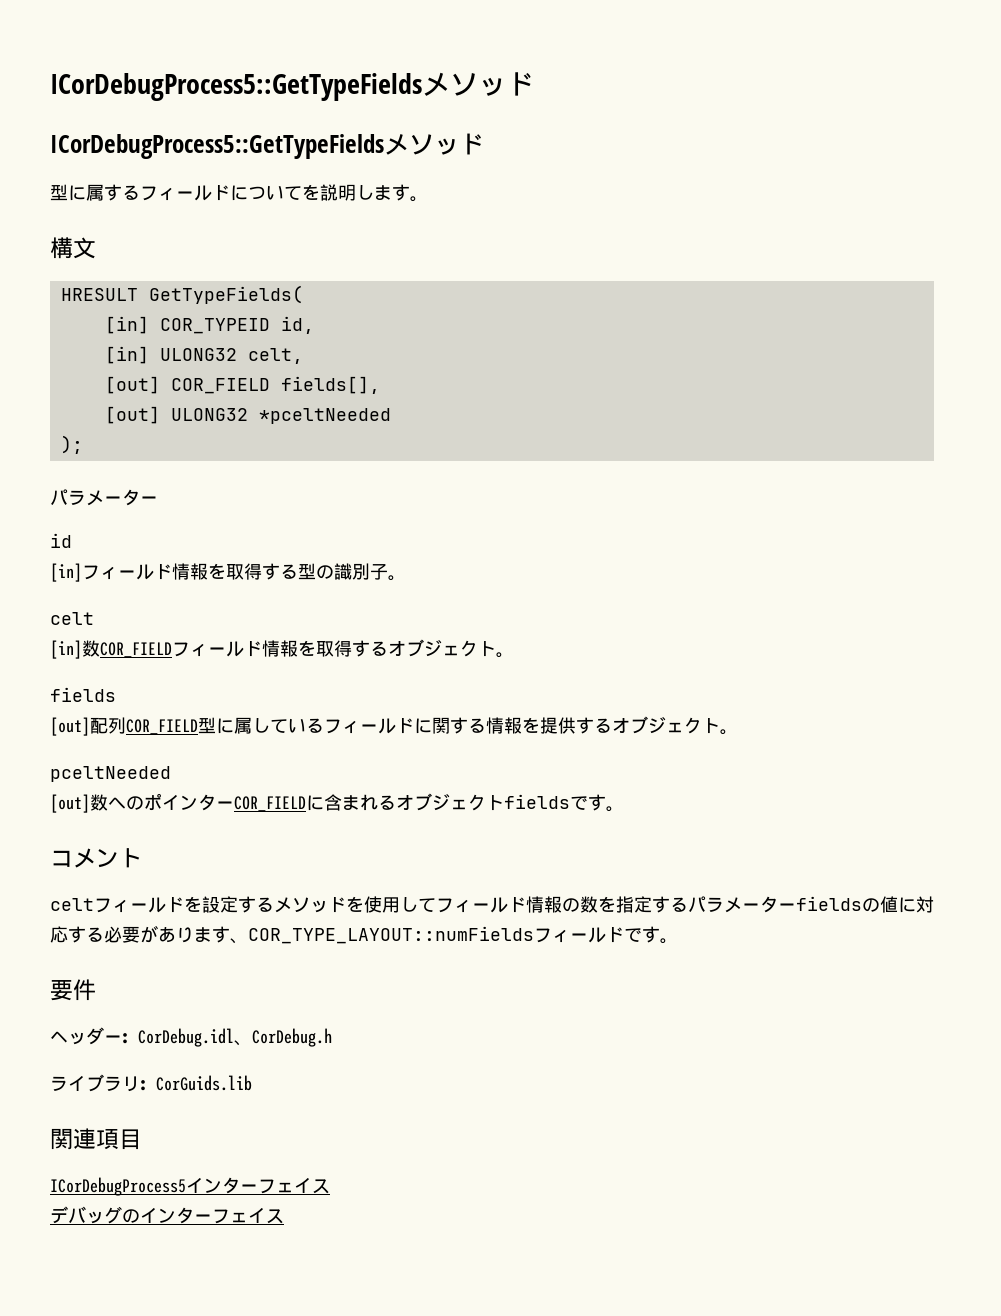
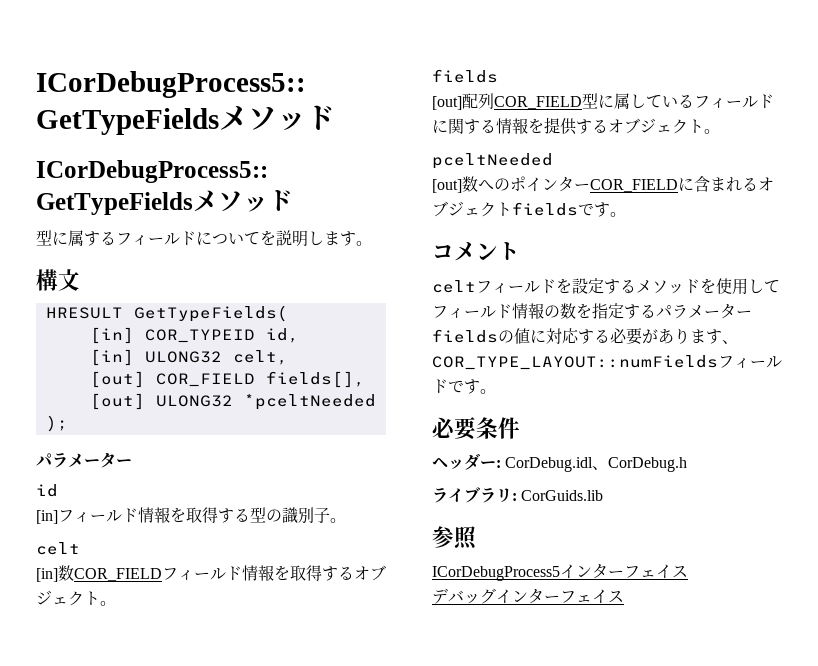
- 要件
+ 必要条件
- 関連項目
+ 参照
- デバッグのインターフェイス
+ デバッグインターフェイス

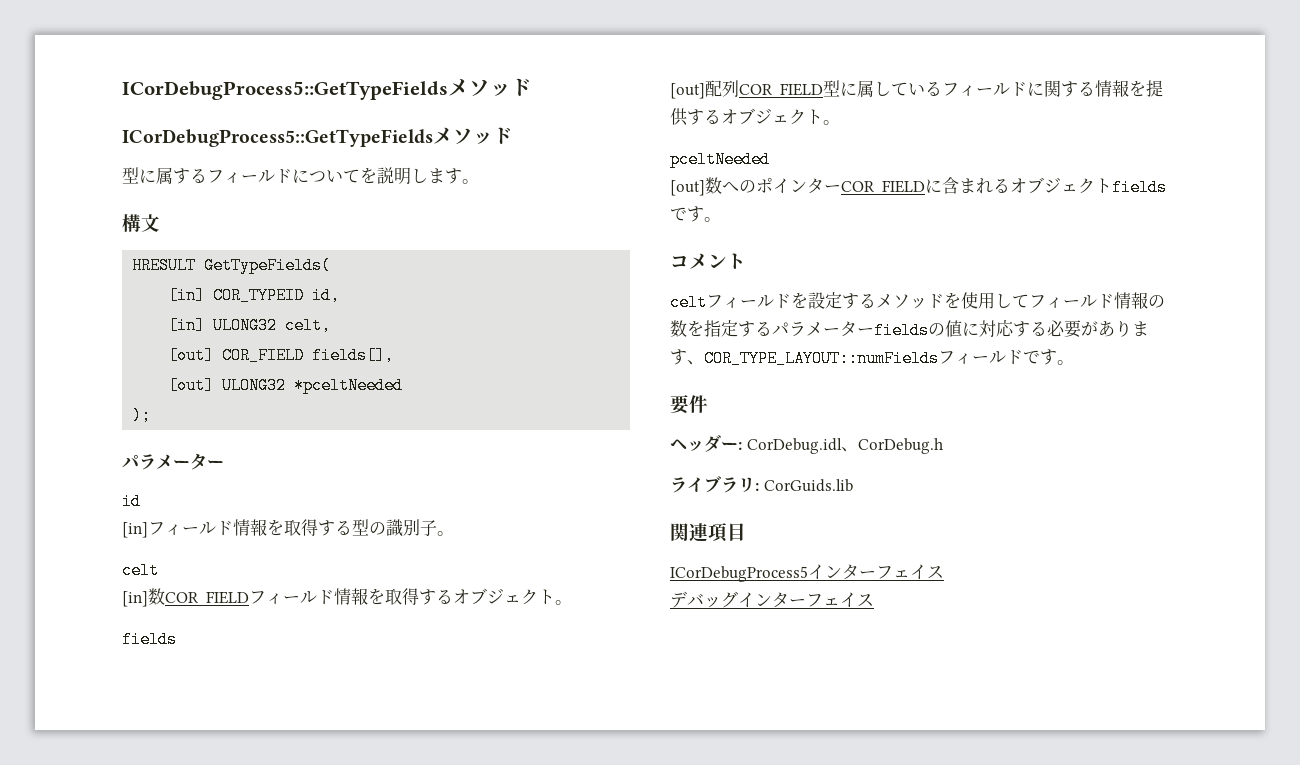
- 必要条件
+ 要件
- 参照
+ 関連項目

